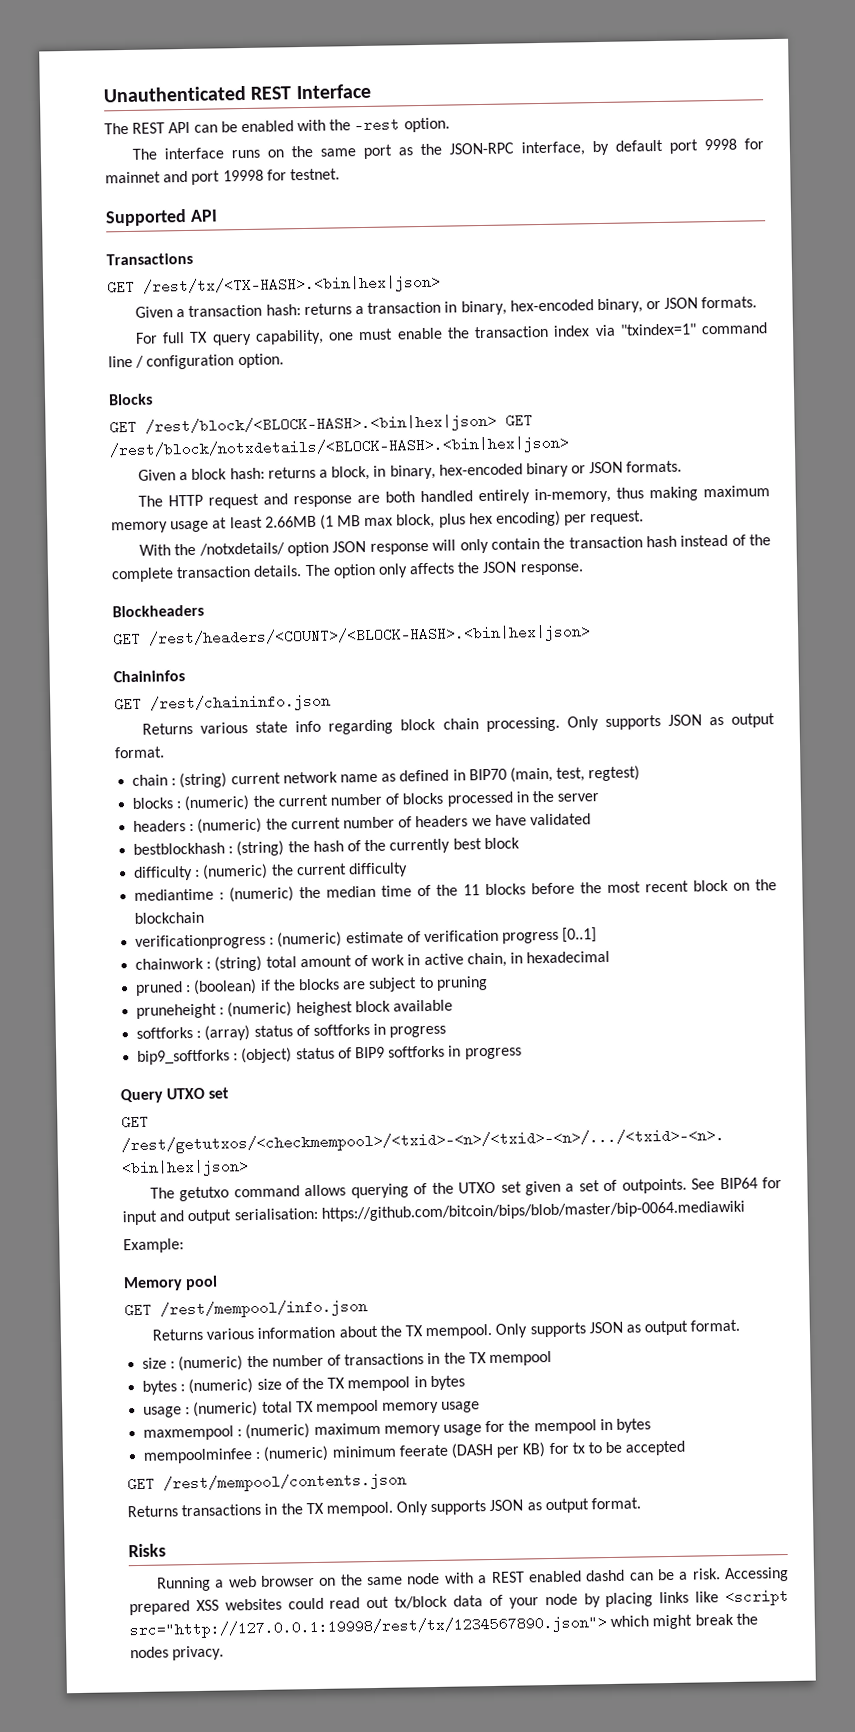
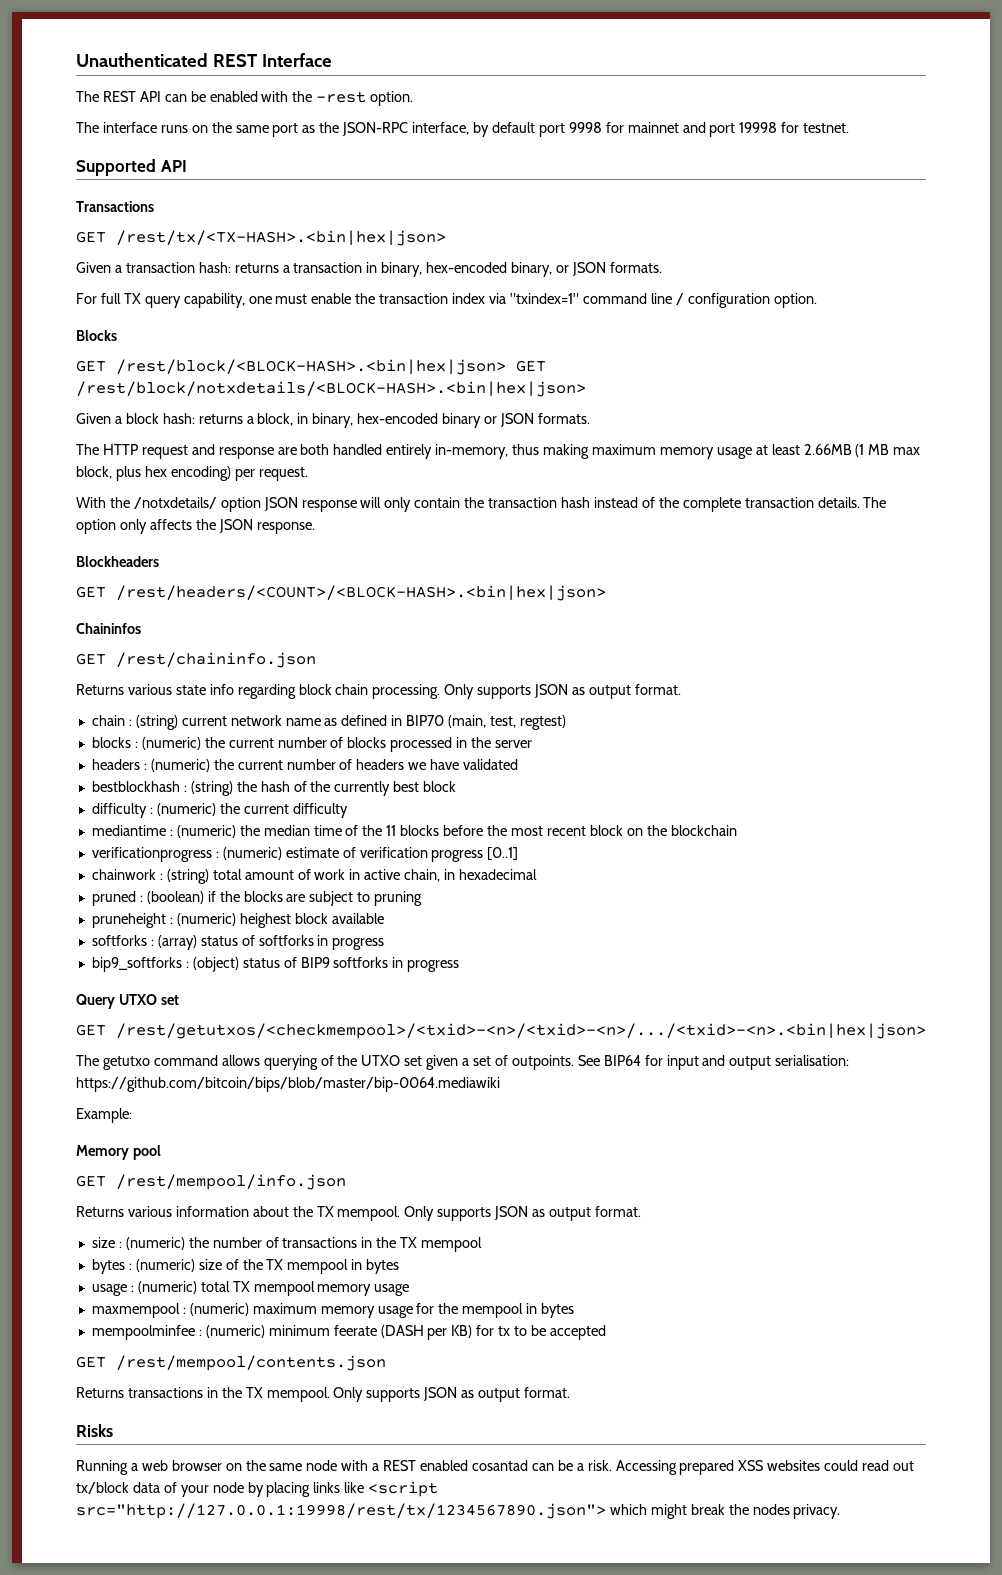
- Running a web browser on the same node with a REST enabled dashd can be a risk.
+ Running a web browser on the same node with a REST enabled cosantad can be a risk.

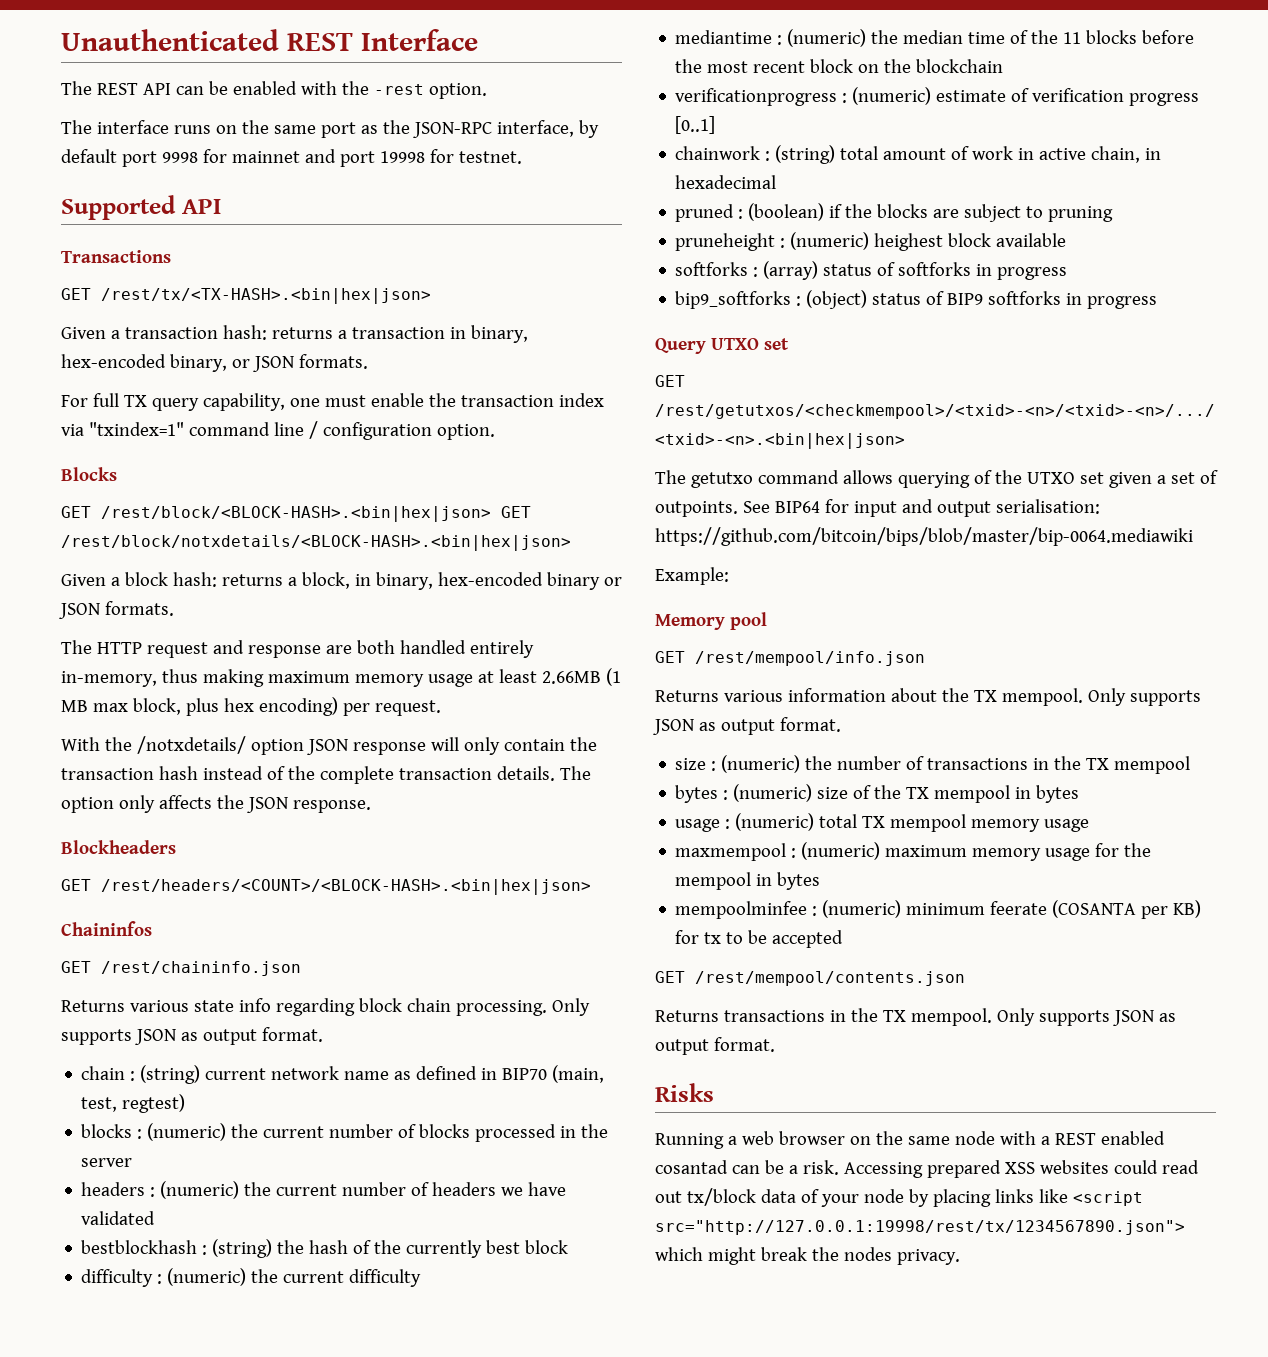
- mempoolminfee : (numeric) minimum feerate (DASH per KB) for tx to be accepted
+ mempoolminfee : (numeric) minimum feerate (COSANTA per KB) for tx to be accepted

